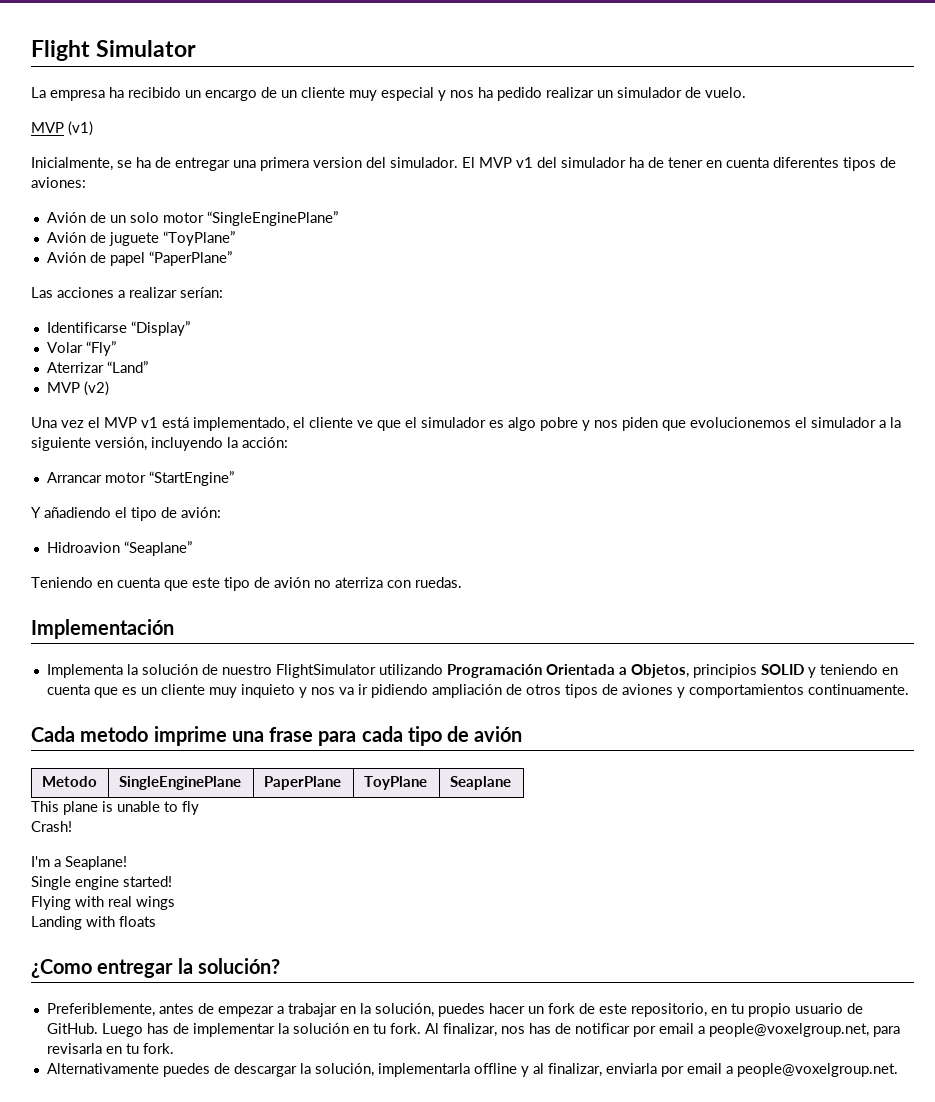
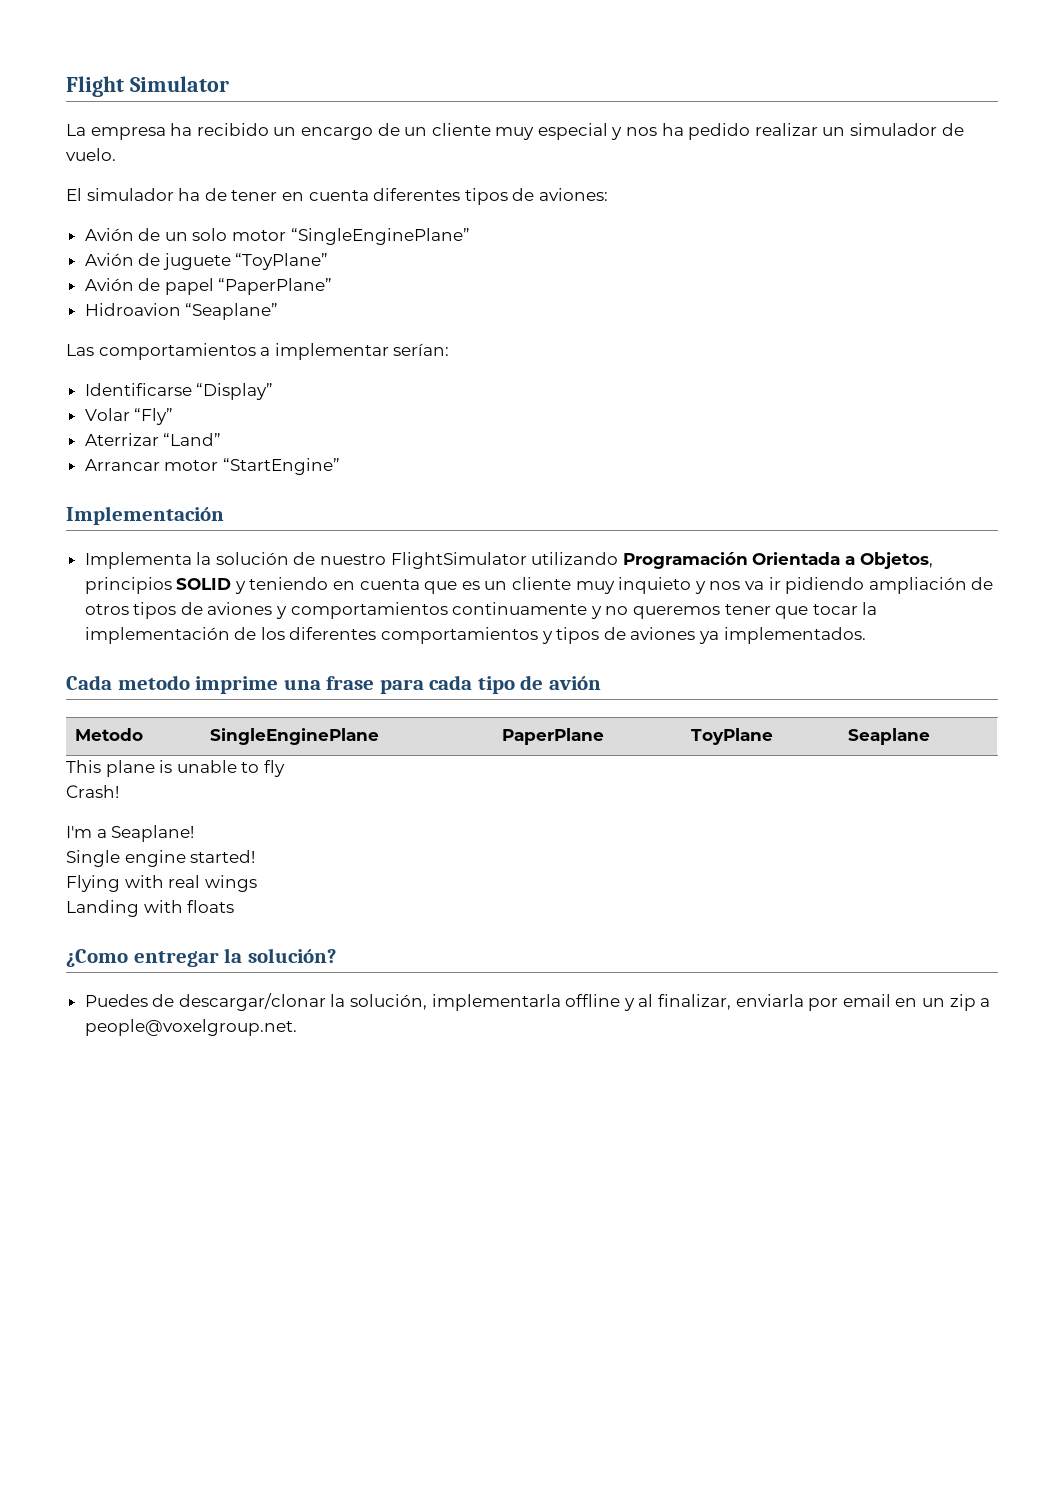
- MVP (v1)
- Inicialmente, se ha de entregar una primera version del simulador. El MVP v1 del simulador ha de tener en cuenta diferentes tipos de aviones:
+ El simulador ha de tener en cuenta diferentes tipos de aviones:
+ Hidroavion “Seaplane”
- Las acciones a realizar serían:
+ Las comportamientos a implementar serían:
- MVP (v2)
- Una vez el MVP v1 está implementado, el cliente ve que el simulador es algo pobre y nos piden que evolucionemos el simulador a la siguiente versión, incluyendo la acción:
  Arrancar motor “StartEngine”
- Y añadiendo el tipo de avión:
- Hidroavion “Seaplane”
- Teniendo en cuenta que este tipo de avión no aterriza con ruedas.
- Implementa la solución de nuestro FlightSimulator utilizando Programación Orientada a Objetos, principios SOLID y teniendo en cuenta que es un cliente muy inquieto y nos va ir pidiendo ampliación de otros tipos de aviones y comportamientos continuamente.
+ Implementa la solución de nuestro FlightSimulator utilizando Programación Orientada a Objetos, principios SOLID y teniendo en cuenta que es un cliente muy inquieto y nos va ir pidiendo ampliación de otros tipos de aviones y comportamientos continuamente y no queremos tener que tocar la implementación de los diferentes comportamientos y tipos de aviones ya implementados.
- Preferiblemente, antes de empezar a trabajar en la solución, puedes hacer un fork de este repositorio, en tu propio usuario de GitHub. Luego has de implementar la solución en tu fork. Al finalizar, nos has de notificar por email a people@voxelgroup.net, para revisarla en tu fork.
- Alternativamente puedes de descargar la solución, implementarla offline y al finalizar, enviarla por email a people@voxelgroup.net.
+ Puedes de descargar/clonar la solución, implementarla offline y al finalizar, enviarla por email en un zip a people@voxelgroup.net.

